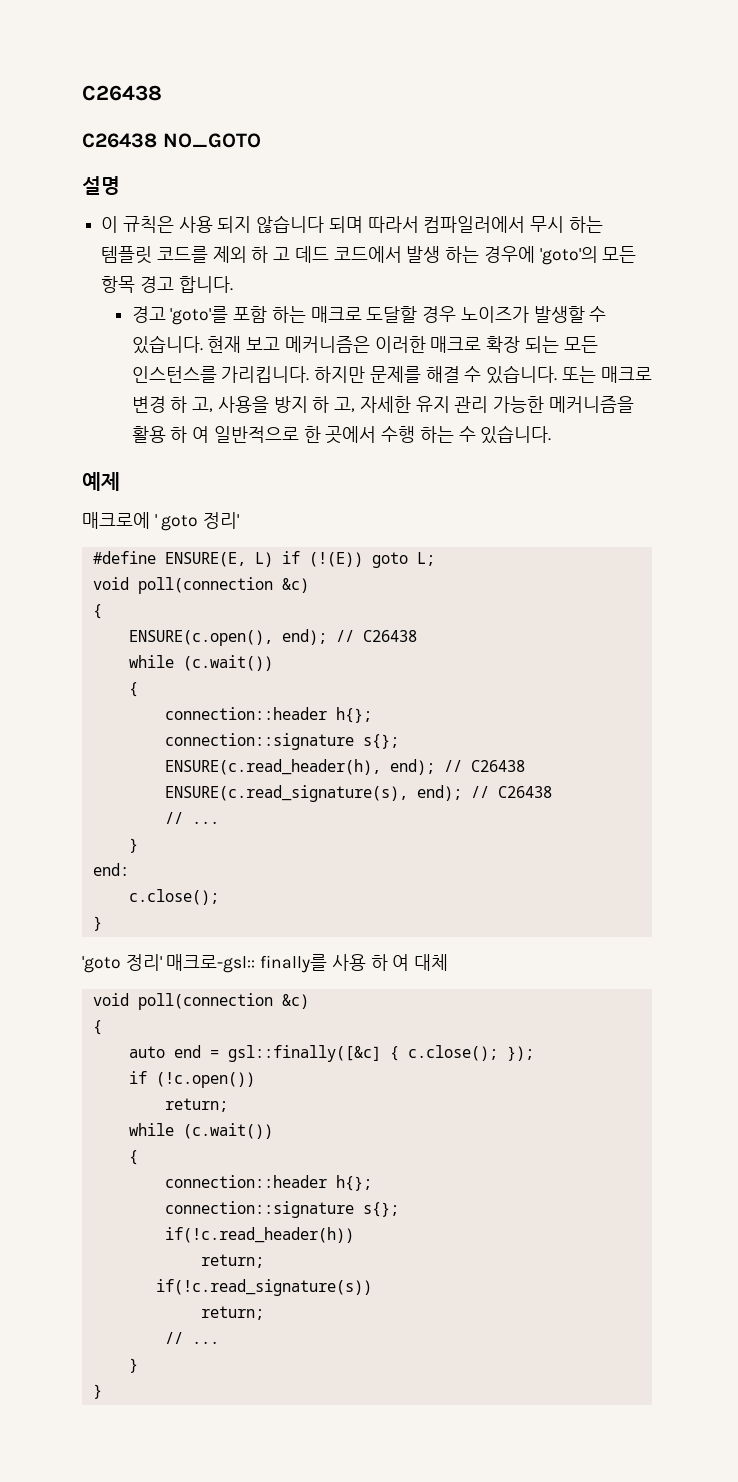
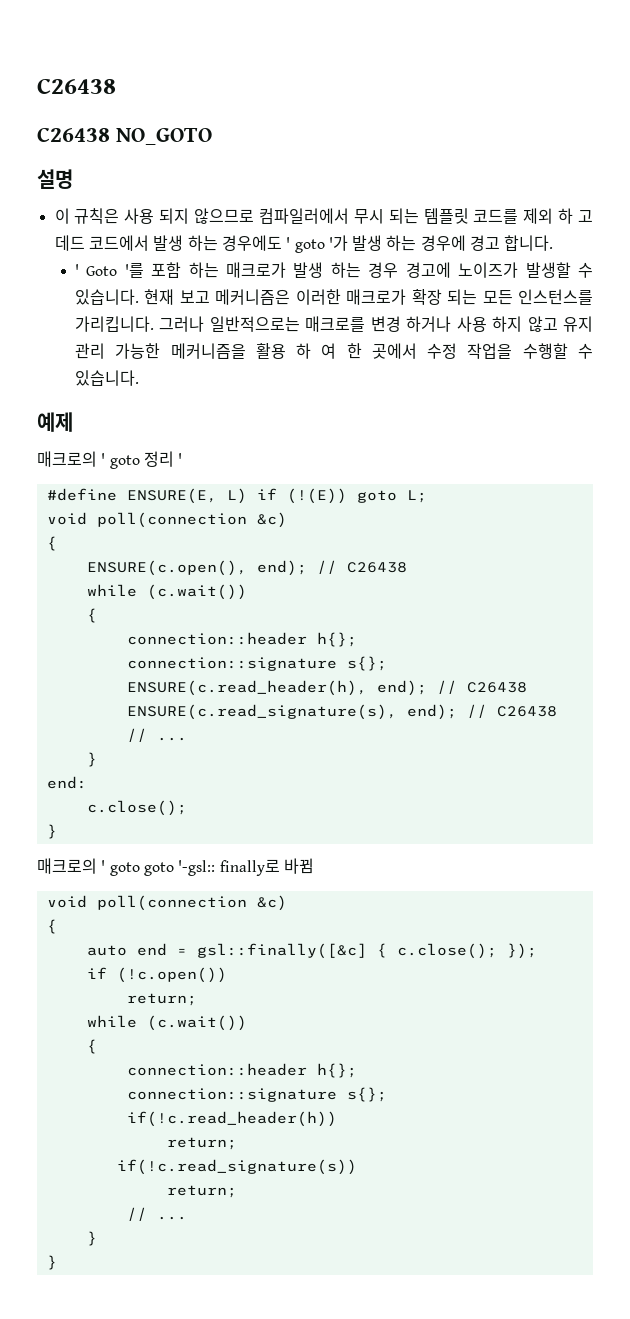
- 이 규칙은 사용 되지 않습니다 되며 따라서 컴파일러에서 무시 하는 템플릿 코드를 제외 하 고 데드 코드에서 발생 하는 경우에 'goto'의 모든 항목 경고 합니다.
- 경고 'goto'를 포함 하는 매크로 도달할 경우 노이즈가 발생할 수 있습니다.
+ 이 규칙은 사용 되지 않으므로 컴파일러에서 무시 되는 템플릿 코드를 제외 하 고 데드 코드에서 발생 하는 경우에도 ' goto '가 발생 하는 경우에 경고 합니다.
+ ' Goto '를 포함 하는 매크로가 발생 하는 경우 경고에 노이즈가 발생할 수 있습니다.
- 현재 보고 메커니즘은 이러한 매크로 확장 되는 모든 인스턴스를 가리킵니다.
+ 현재 보고 메커니즘은 이러한 매크로가 확장 되는 모든 인스턴스를 가리킵니다.
- 하지만 문제를 해결 수 있습니다. 또는 매크로 변경 하 고, 사용을 방지 하 고, 자세한 유지 관리 가능한 메커니즘을 활용 하 여 일반적으로 한 곳에서 수행 하는 수 있습니다.
+ 그러나 일반적으로는 매크로를 변경 하거나 사용 하지 않고 유지 관리 가능한 메커니즘을 활용 하 여 한 곳에서 수정 작업을 수행할 수 있습니다.
- 매크로에 ' goto 정리'
+ 매크로의 ' goto 정리 '
- 'goto 정리' 매크로-gsl:: finally를 사용 하 여 대체
+ 매크로의 ' goto goto '-gsl:: finally로 바뀜

